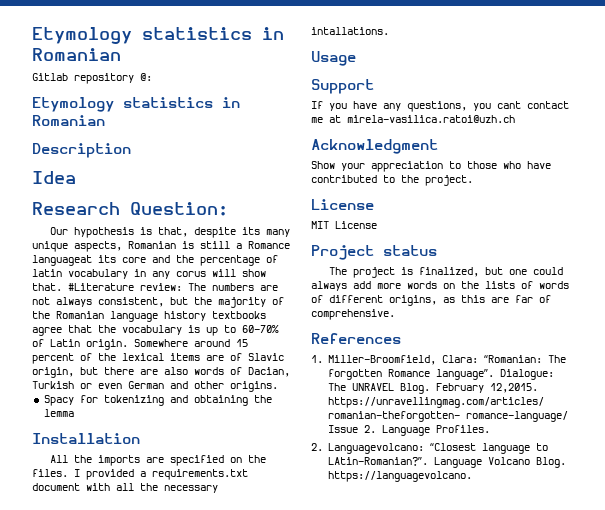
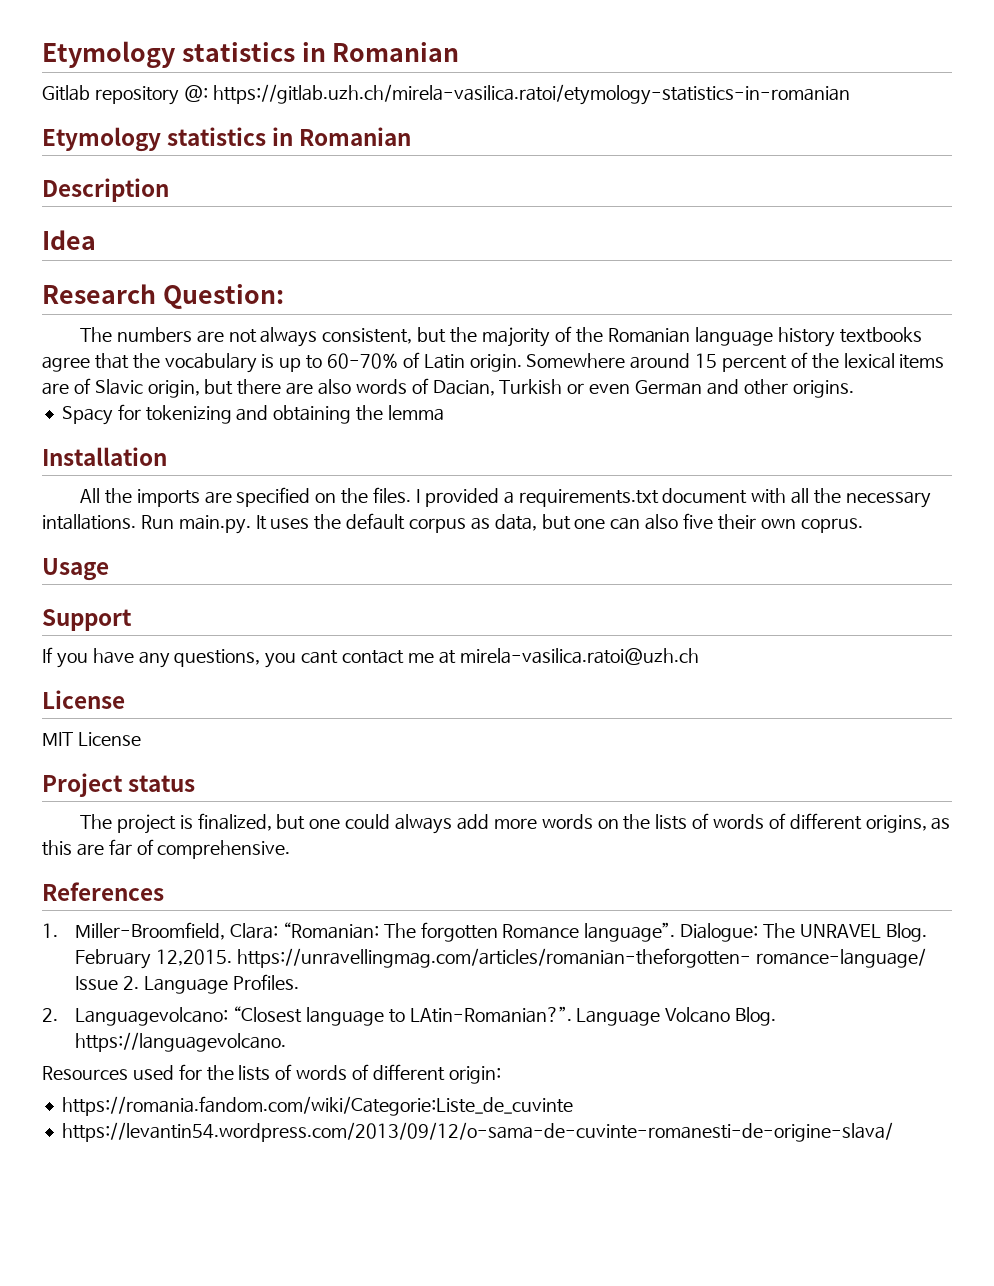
- Gitlab repository @:
+ Gitlab repository @: https://gitlab.uzh.ch/mirela-vasilica.ratoi/etymology-statistics-in-romanian
- Our hypothesis is that, despite its many unique aspects, Romanian is still a Romance languageat its core and the percentage of latin vocabulary in any corus will show that. #Literature review: The numbers are not always consistent, but the majority of the Romanian language history textbooks agree that the vocabulary is up to 60-70% of Latin origin.
+ The numbers are not always consistent, but the majority of the Romanian language history textbooks agree that the vocabulary is up to 60-70% of Latin origin.
+ Run main.py. It uses the default corpus as data, but one can also five their own coprus.
- Acknowledgment
- Show your appreciation to those who have contributed to the project.
+ Resources used for the lists of words of different origin:
+ https://romania.fandom.com/wiki/Categorie:Liste_de_cuvinte
+ https://levantin54.wordpress.com/2013/09/12/o-sama-de-cuvinte-romanesti-de-origine-slava/

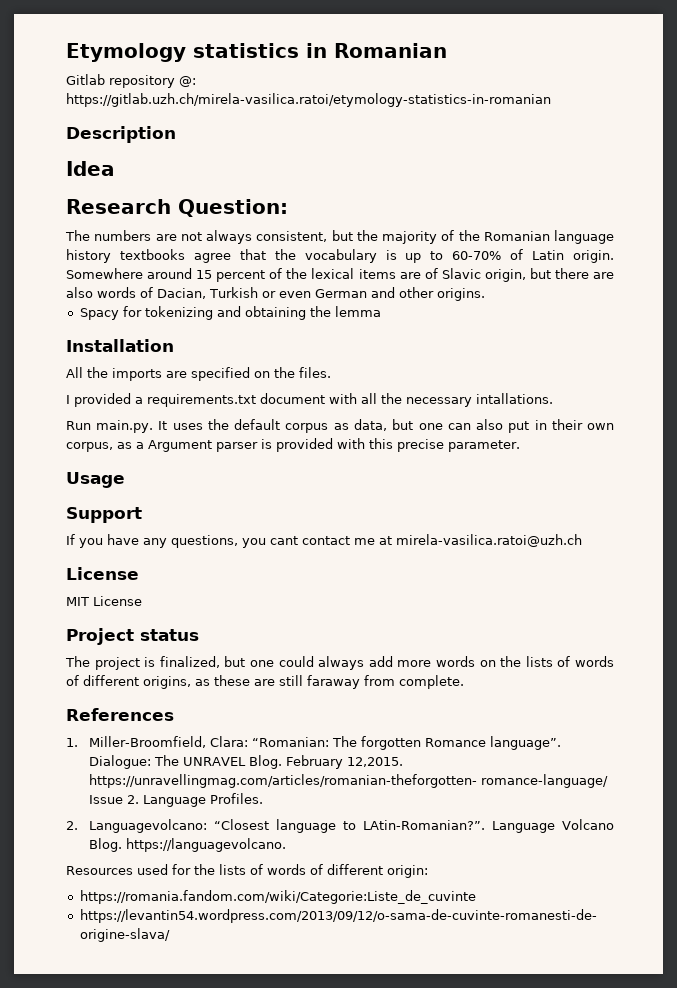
  Gitlab repository @: https://gitlab.uzh.ch/mirela-vasilica.ratoi/etymology-statistics-in-romanian
- Etymology statistics in Romanian
- All the imports are specified on the files. I provided a requirements.txt document with all the necessary intallations. Run main.py. It uses the default corpus as data, but one can also five their own coprus.
+ All the imports are specified on the files.
+ I provided a requirements.txt document with all the necessary intallations.
+ Run main.py. It uses the default corpus as data, but one can also put in their own corpus, as a Argument parser is provided with this precise parameter.
- The project is finalized, but one could always add more words on the lists of words of different origins, as this are far of comprehensive.
+ The project is finalized, but one could always add more words on the lists of words of different origins, as these are still faraway from complete.

